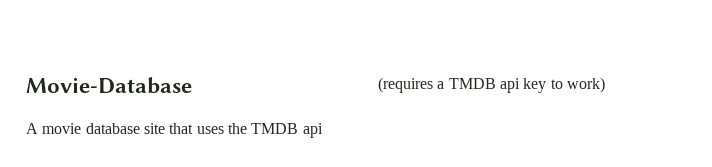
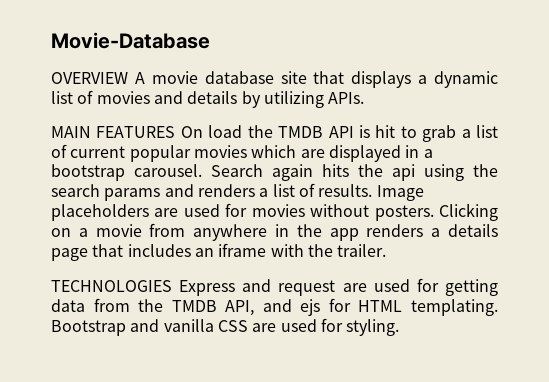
- A movie database site that uses the TMDB api (requires a TMDB api key to work)
+ OVERVIEW A movie database site that displays a dynamic list of movies and details by utilizing APIs.
+ MAIN FEATURES On load the TMDB API is hit to grab a list of current popular movies which are displayed in a bootstrap carousel. Search again hits the api using the search params and renders a list of results. Image placeholders are used for movies without posters. Clicking on a movie from anywhere in the app renders a details page that includes an iframe with the trailer.
+ TECHNOLOGIES Express and request are used for getting data from the TMDB API, and ejs for HTML templating. Bootstrap and vanilla CSS are used for styling.

